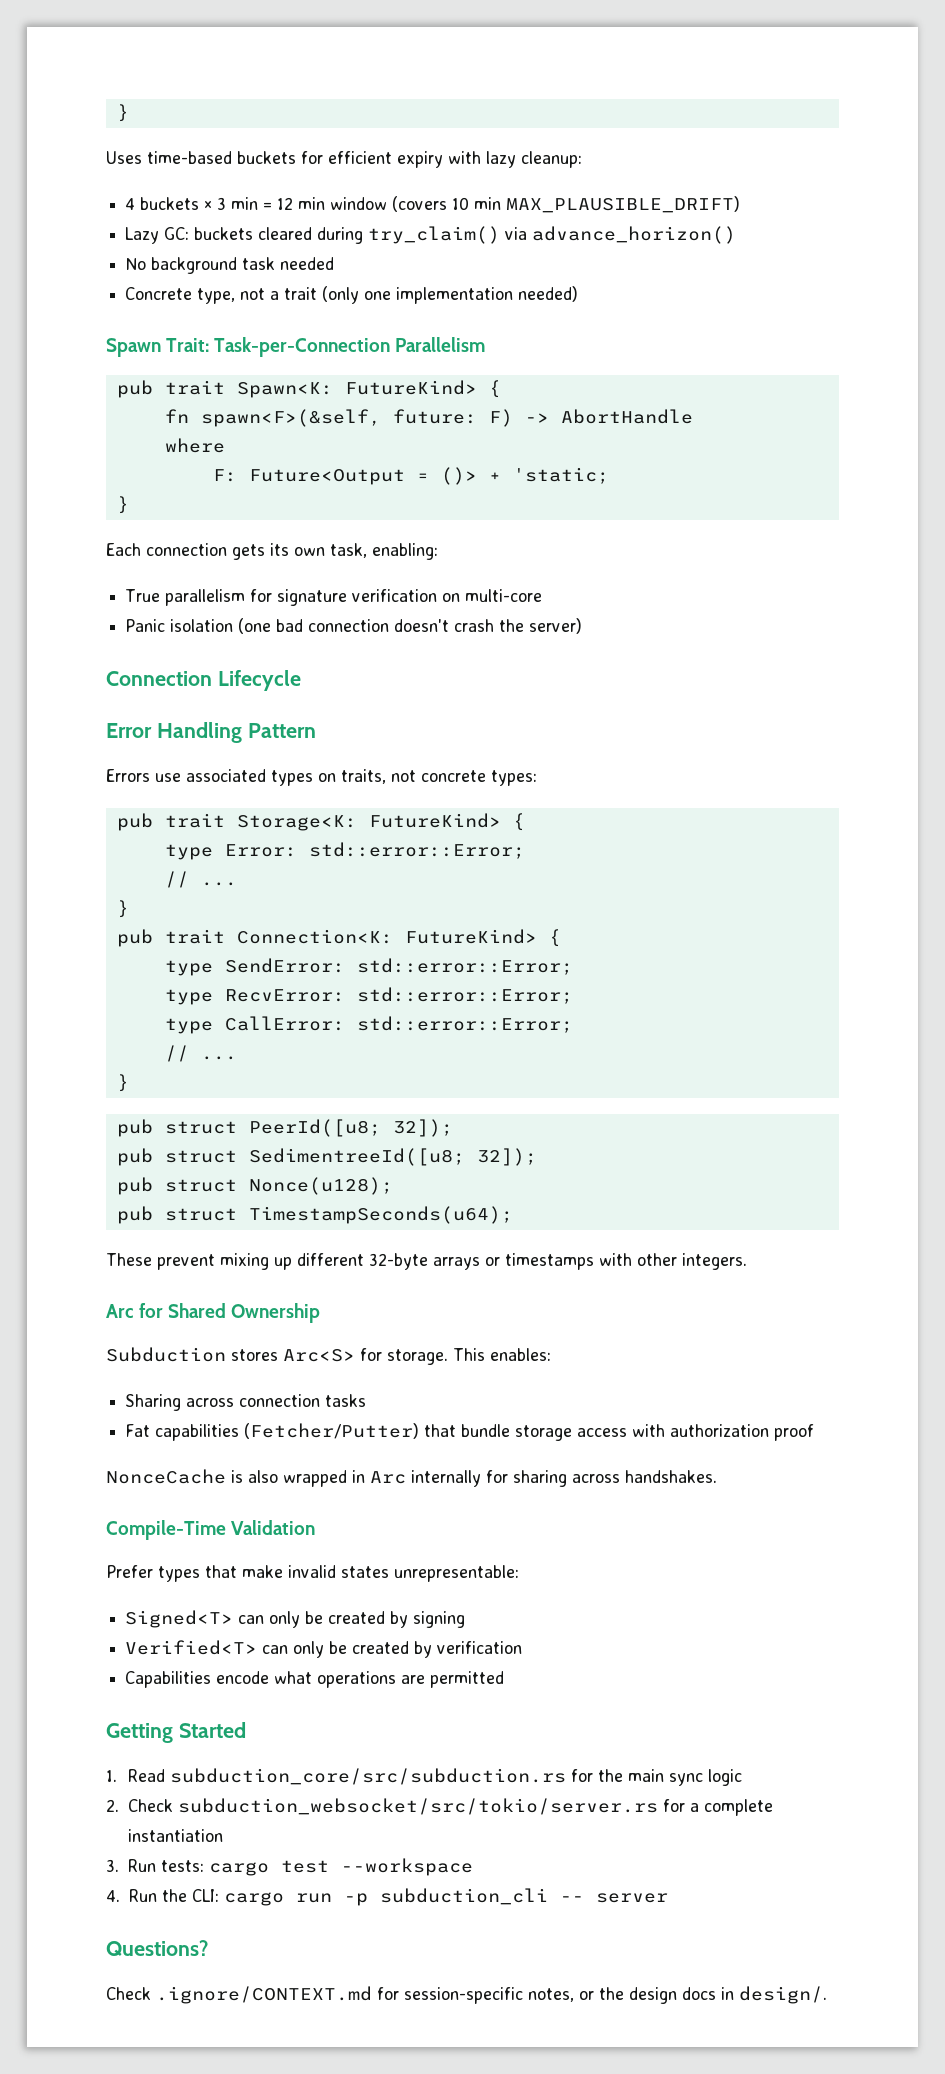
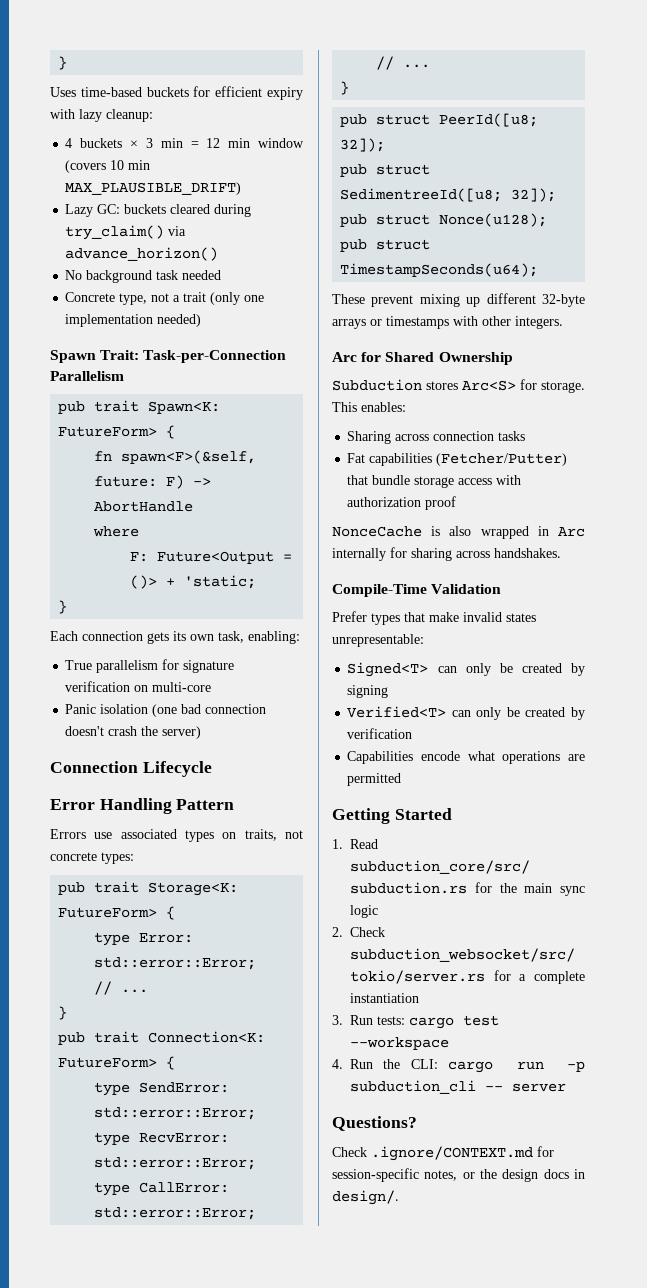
- pub trait Spawn<K: FutureKind> {
+ pub trait Spawn<K: FutureForm> {
- pub trait Storage<K: FutureKind> {
+ pub trait Storage<K: FutureForm> {
- pub trait Connection<K: FutureKind> {
+ pub trait Connection<K: FutureForm> {

